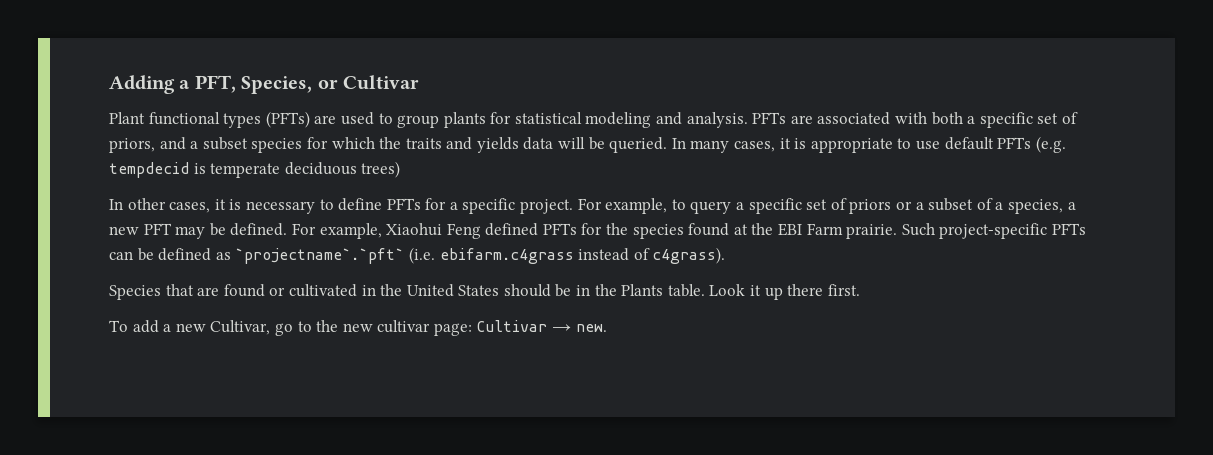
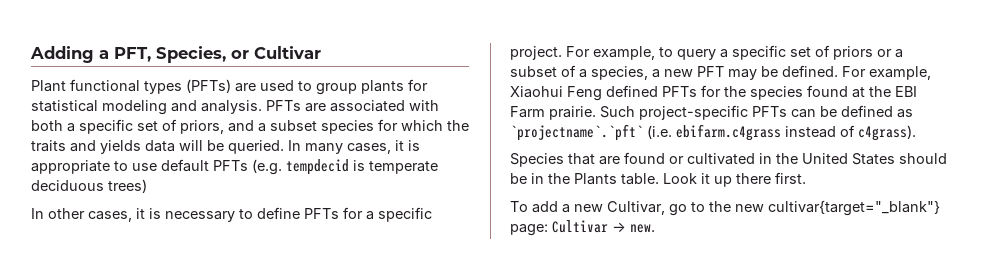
- To add a new Cultivar, go to the new cultivar page: Cultivar → new.
+ To add a new Cultivar, go to the new cultivar{target="_blank"} page: Cultivar → new.

